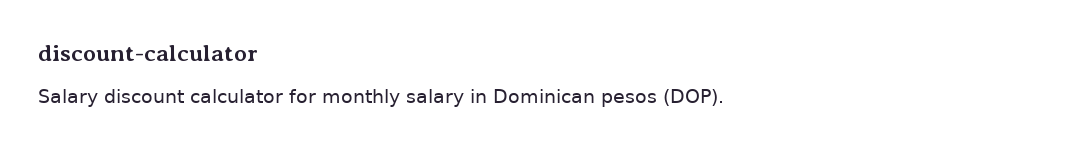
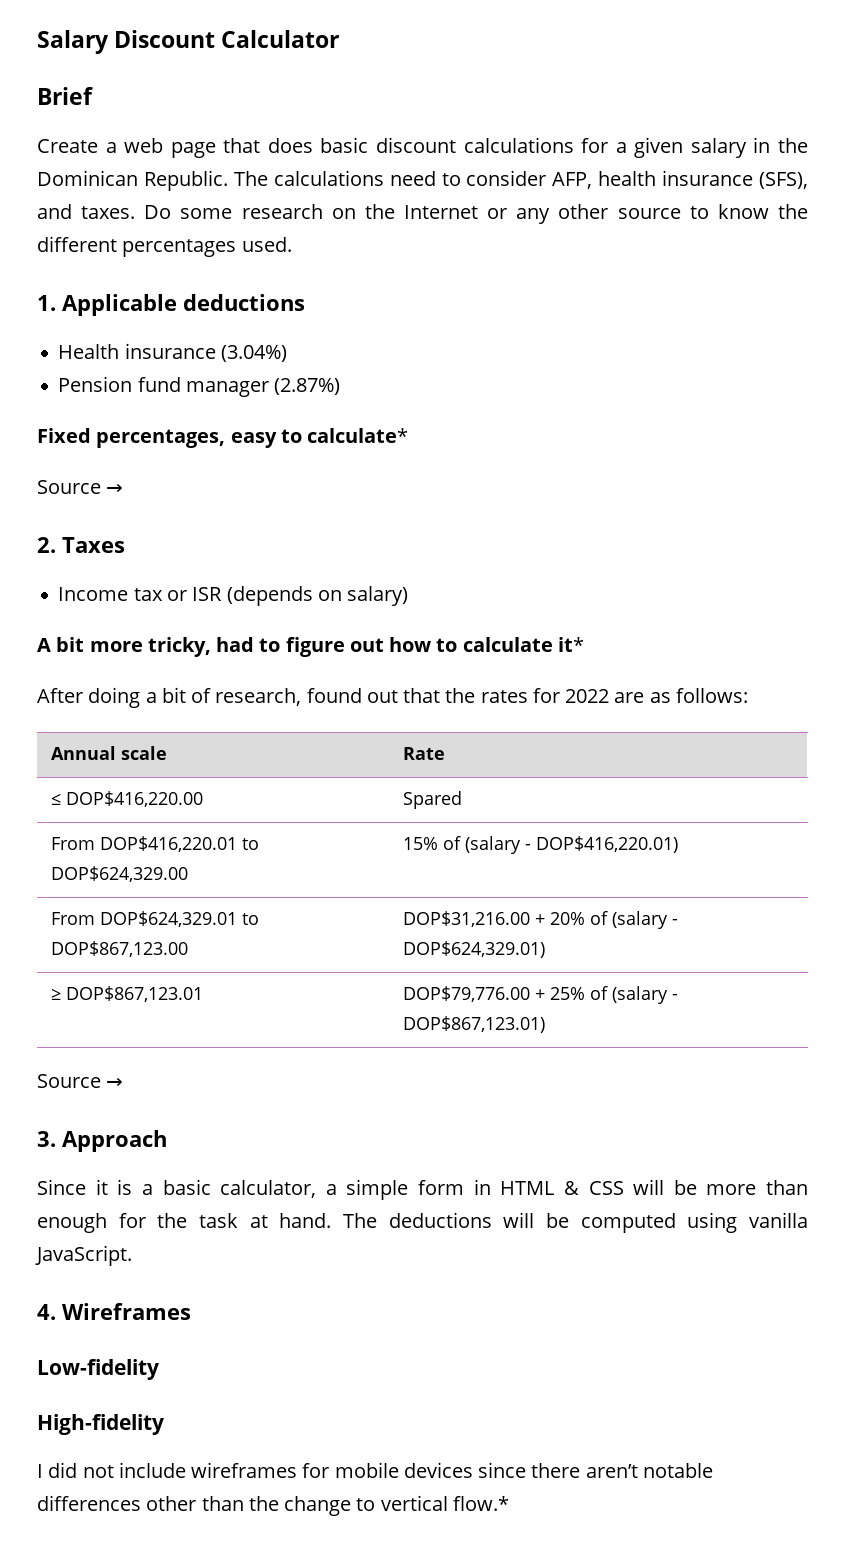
- discount-calculator
- Salary discount calculator for monthly salary in Dominican pesos (DOP).
+ Salary Discount Calculator
+ Brief
+ Create a web page that does basic discount calculations for a given salary in the Dominican Republic. The calculations need to consider AFP, health insurance (SFS), and taxes. Do some research on the Internet or any other source to know the different percentages used.
+ 1. Applicable deductions
+ Health insurance (3.04%)
+ Pension fund manager (2.87%)
+ Fixed percentages, easy to calculate*
+ Source →
+ 2. Taxes
+ Income tax or ISR (depends on salary)
+ A bit more tricky, had to figure out how to calculate it*
+ After doing a bit of research, found out that the rates for 2022 are as follows:
+ Annual scale | Rate
+ ≤ DOP$416,220.00 | Spared
+ From DOP$416,220.01 to DOP$624,329.00 | 15% of (salary - DOP$416,220.01)
+ From DOP$624,329.01 to DOP$867,123.00 | DOP$31,216.00 + 20% of (salary - DOP$624,329.01)
+ ≥ DOP$867,123.01 | DOP$79,776.00 + 25% of (salary - DOP$867,123.01)
+ Source →
+ 3. Approach
+ Since it is a basic calculator, a simple form in HTML & CSS will be more than enough for the task at hand. The deductions will be computed using vanilla JavaScript.
+ 4. Wireframes
+ Low-fidelity
+ High-fidelity
+ I did not include wireframes for mobile devices since there aren’t notable differences other than the change to vertical flow.*

